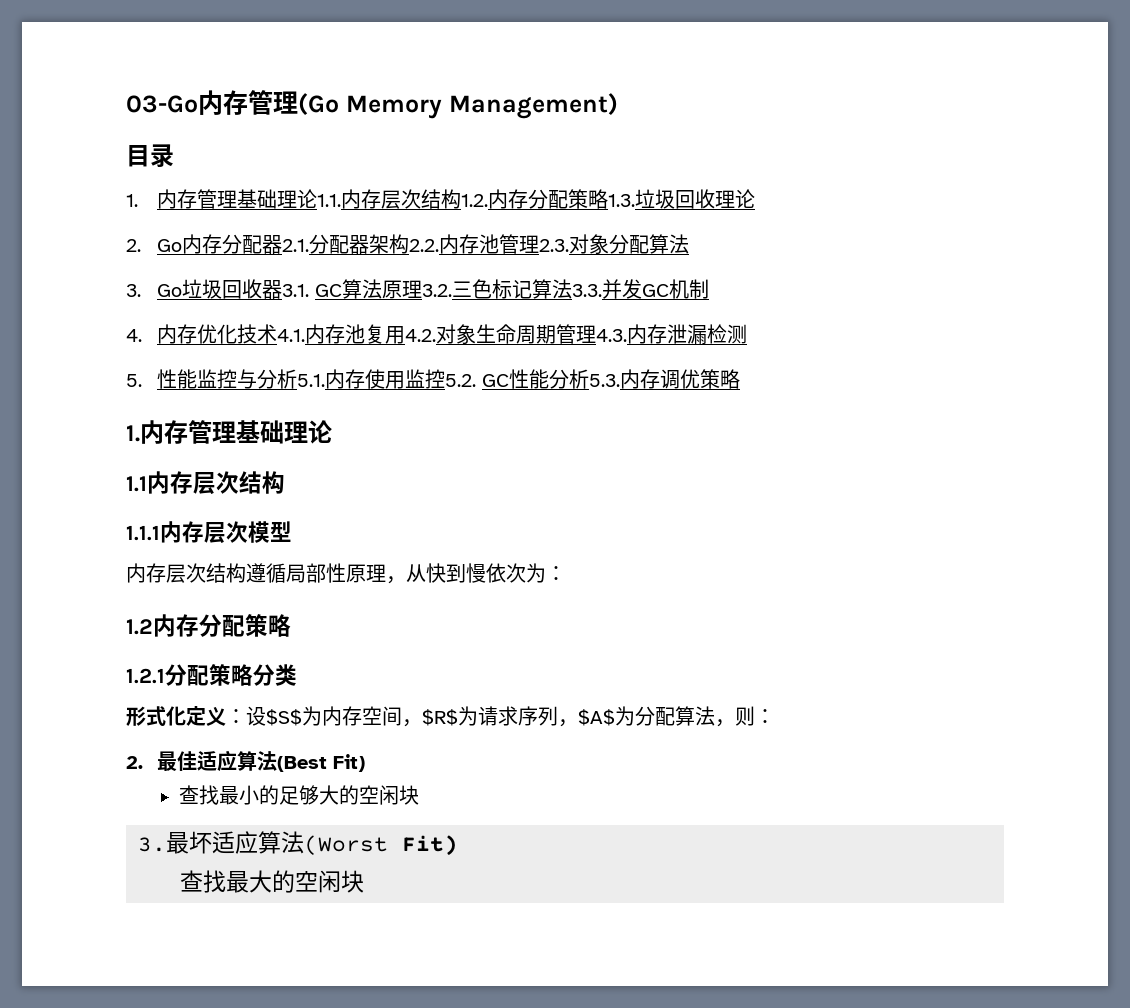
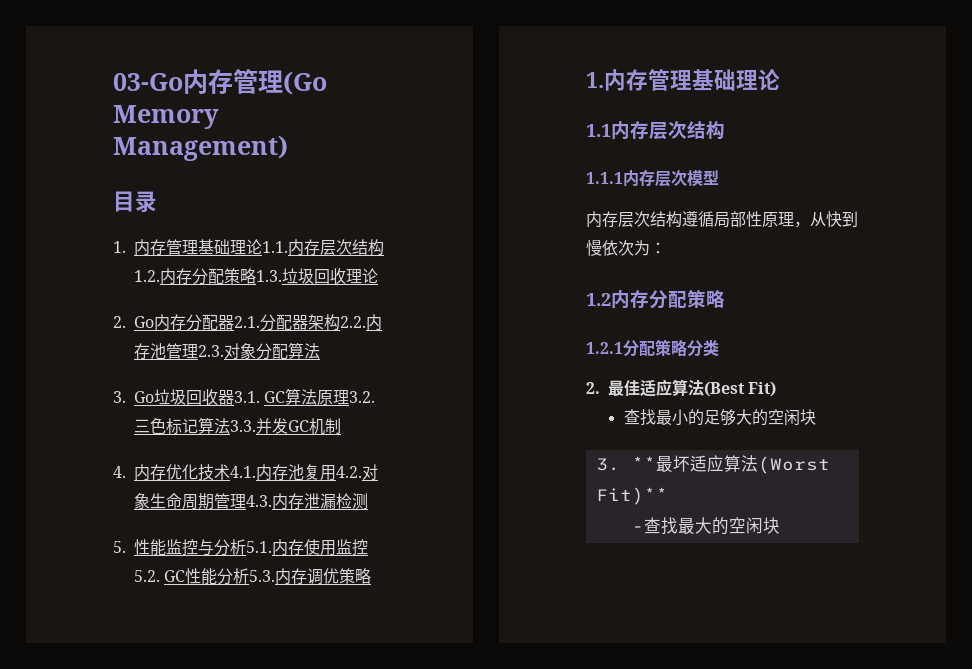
- 形式化定义：设$S$为内存空间，$R$为请求序列，$A$为分配算法，则：
- 3.最坏适应算法(Worst Fit)
- 查找最大的空闲块
+ 3. **最坏适应算法(Worst Fit)**
+ -查找最大的空闲块

